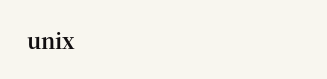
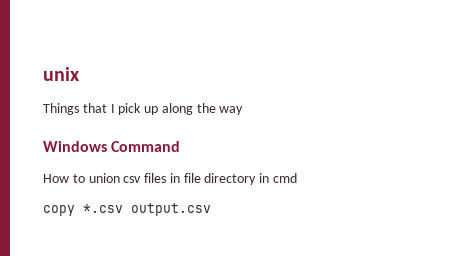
+ Things that I pick up along the way
+ Windows Command
+ How to union csv files in file directory in cmd
+ copy *.csv output.csv

